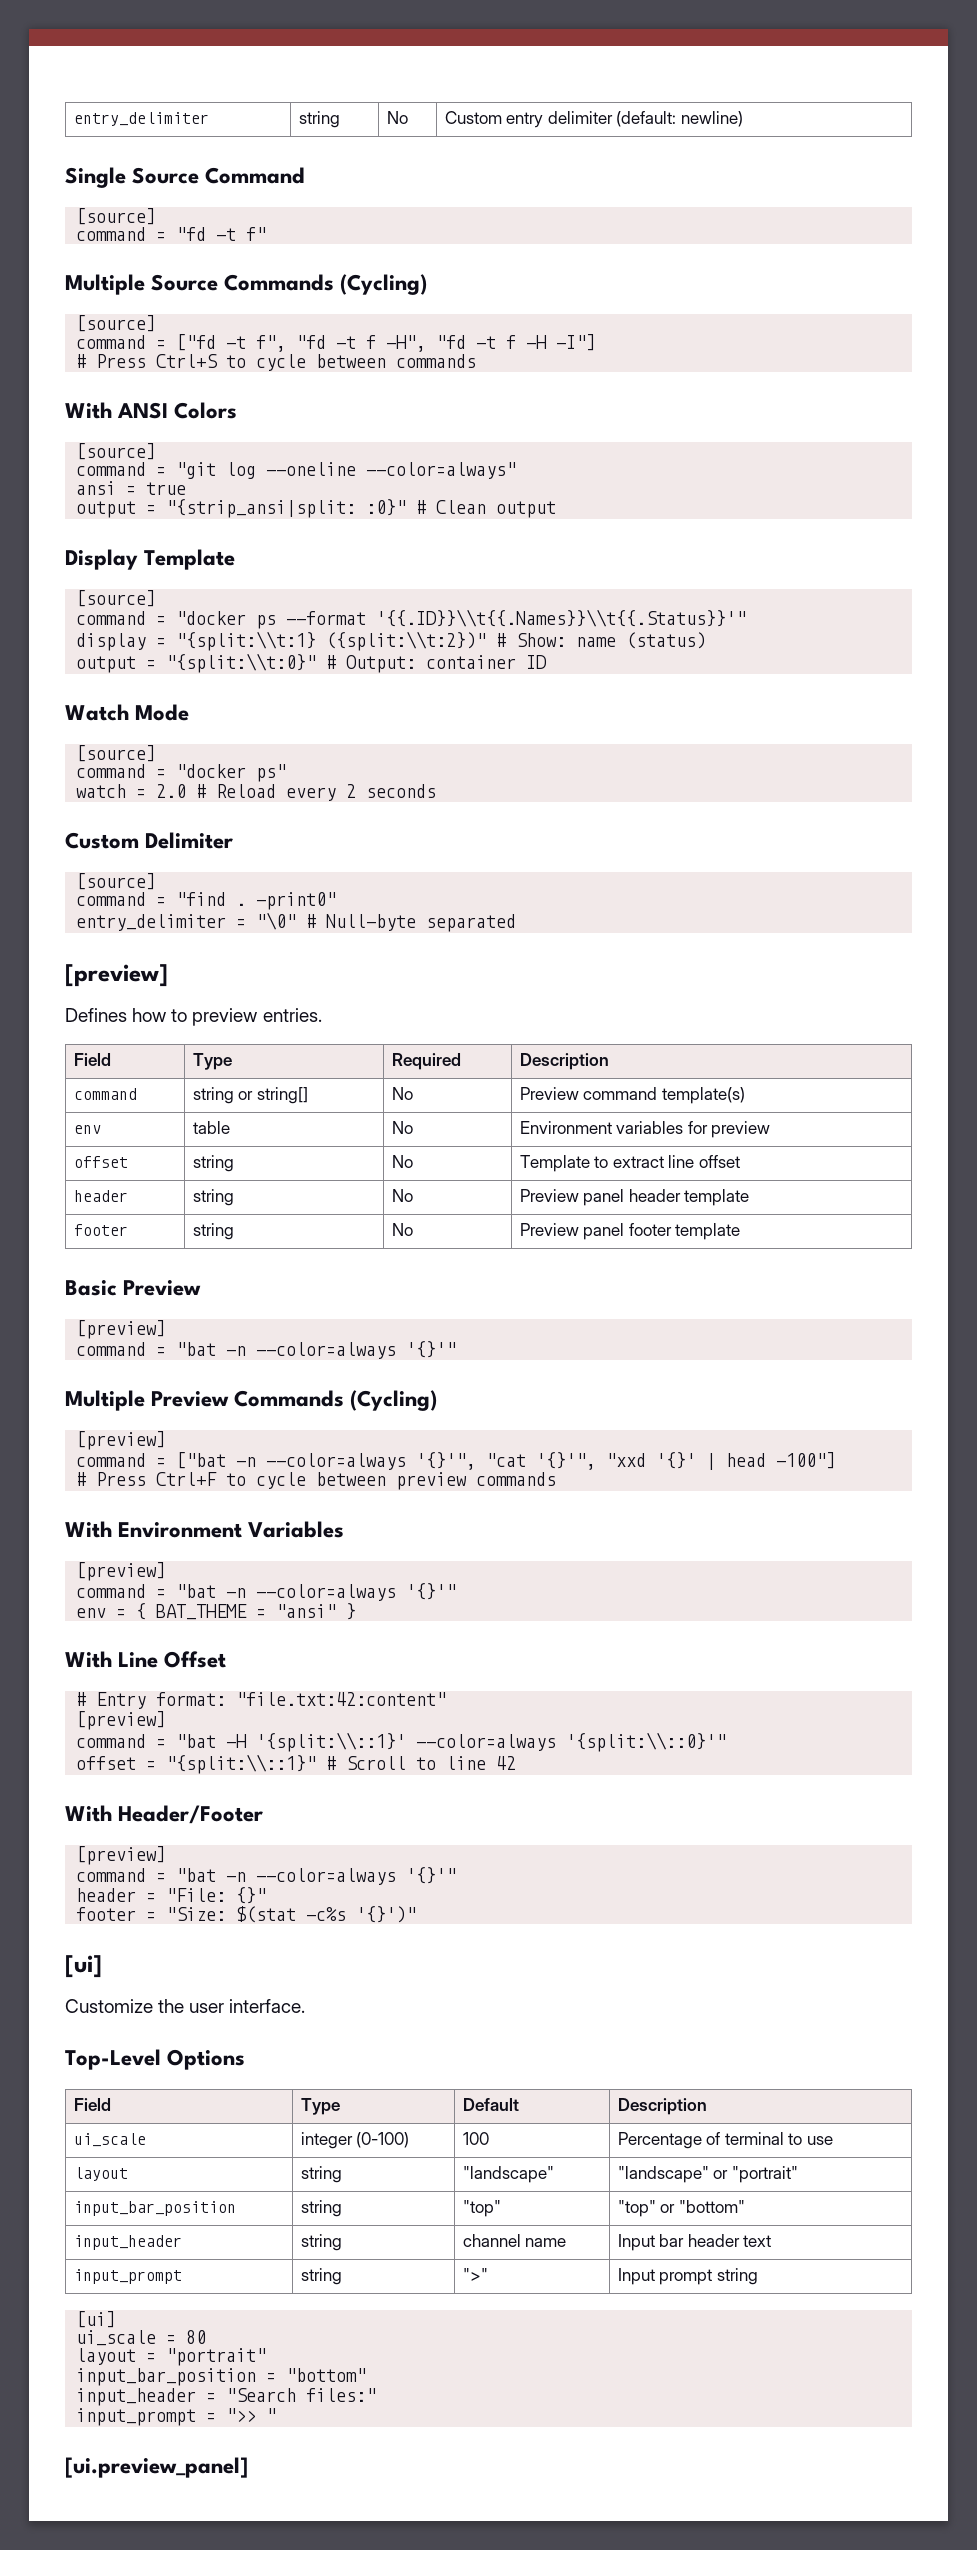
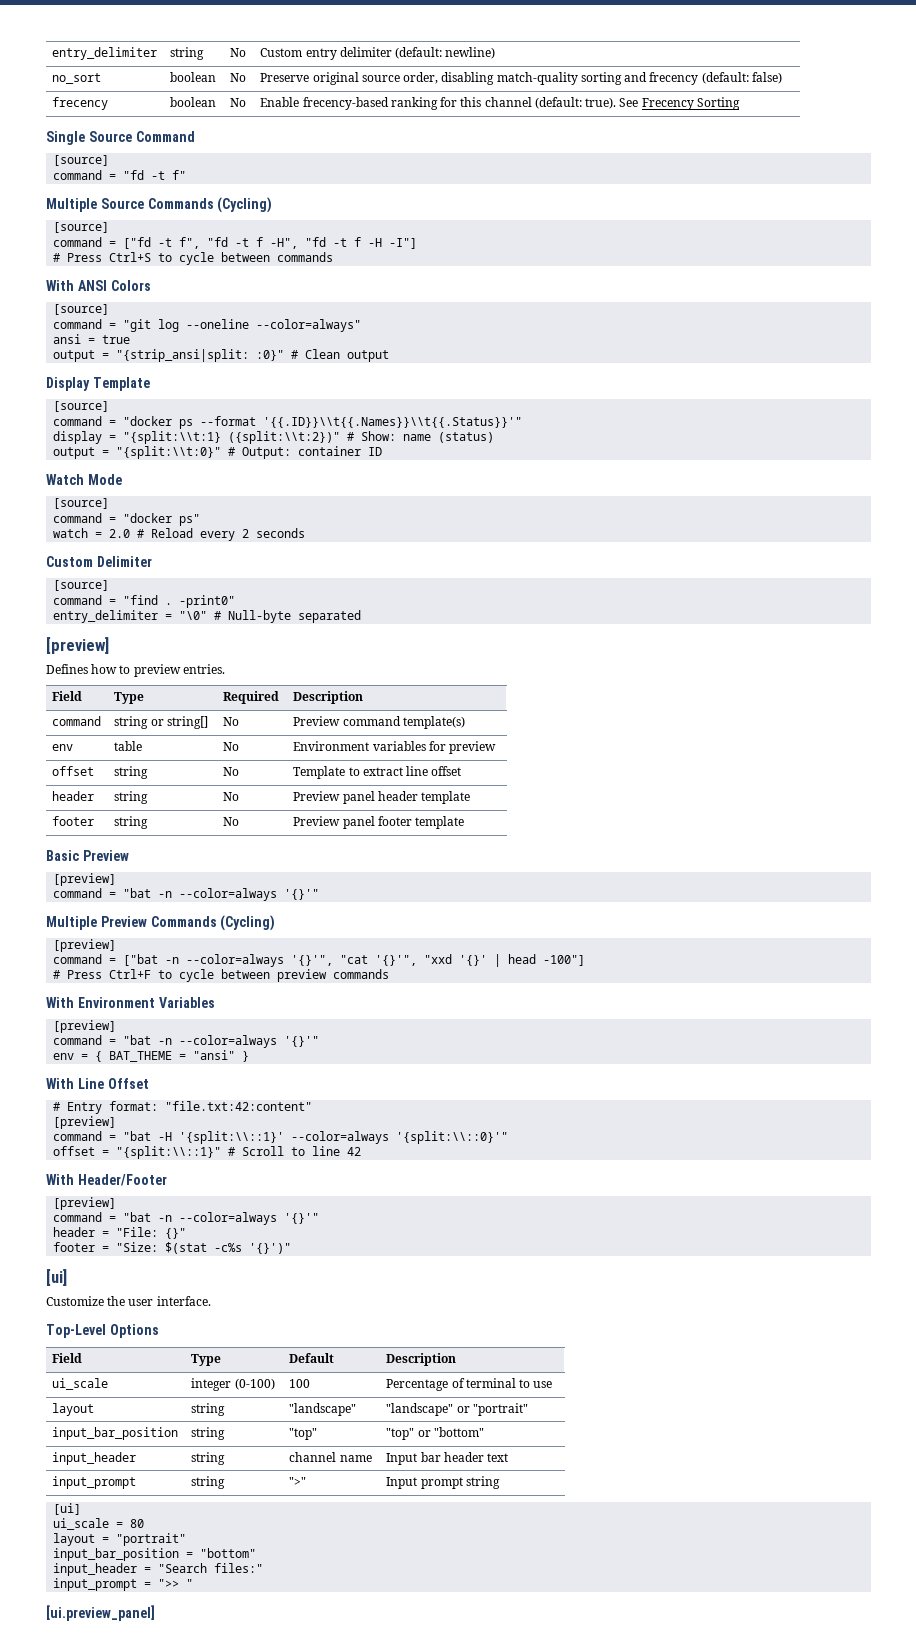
+ no_sort | boolean | No | Preserve original source order, disabling match-quality sorting and frecency (default: false)
+ frecency | boolean | No | Enable frecency-based ranking for this channel (default: true). See Frecency Sorting

